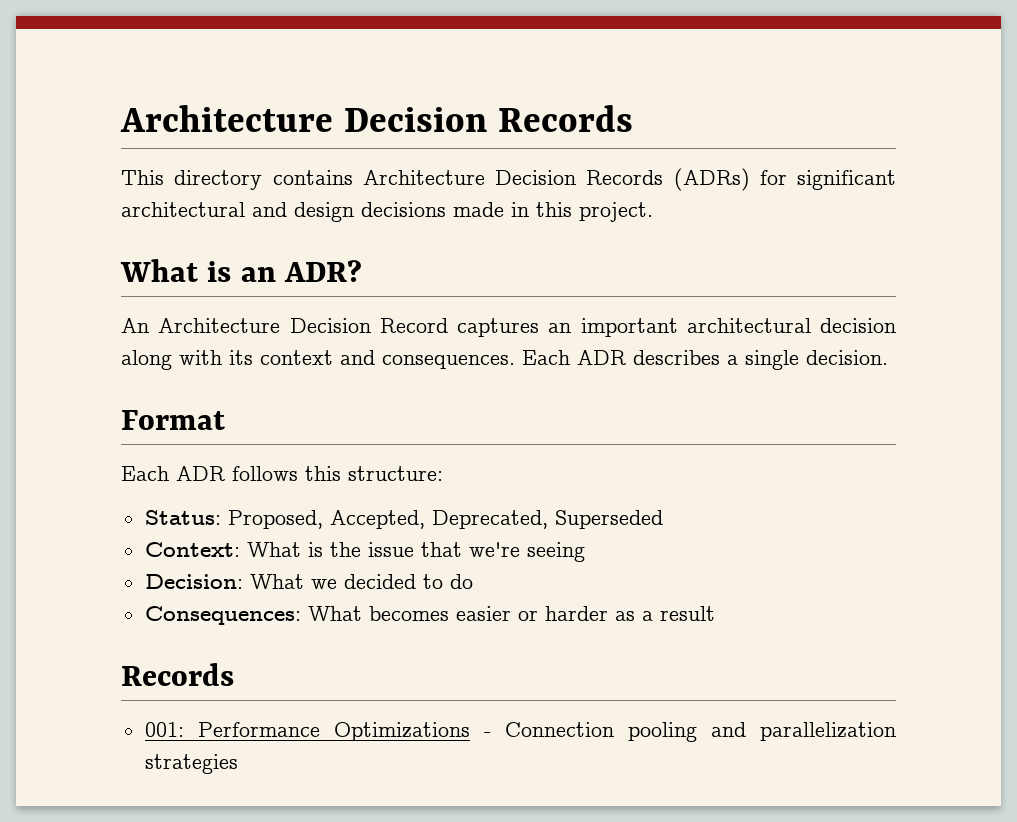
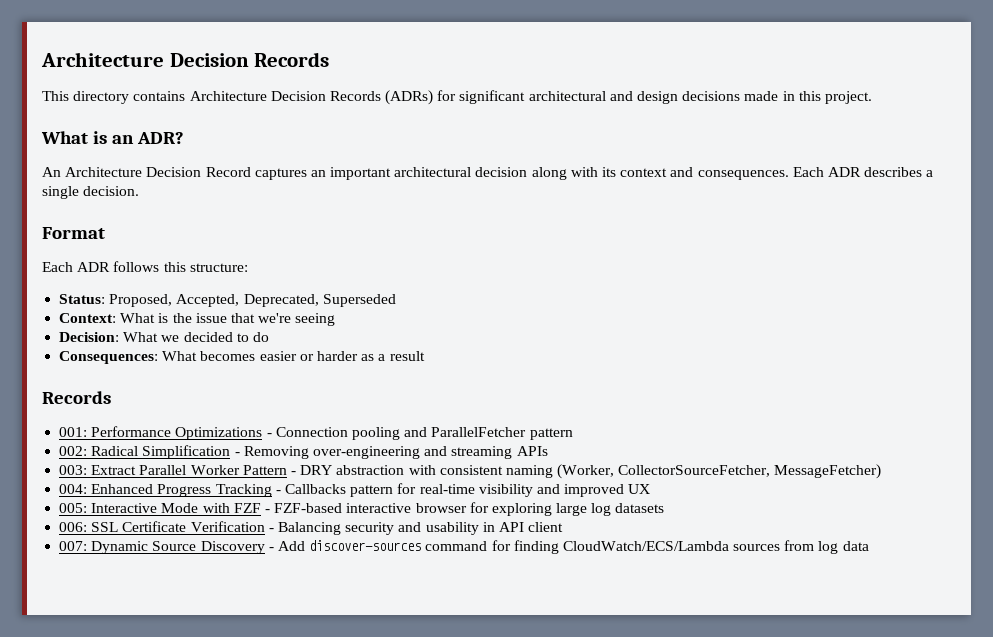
- 001: Performance Optimizations - Connection pooling and parallelization strategies
+ 001: Performance Optimizations - Connection pooling and ParallelFetcher pattern
+ 002: Radical Simplification - Removing over-engineering and streaming APIs
+ 003: Extract Parallel Worker Pattern - DRY abstraction with consistent naming (Worker, CollectorSourceFetcher, MessageFetcher)
+ 004: Enhanced Progress Tracking - Callbacks pattern for real-time visibility and improved UX
+ 005: Interactive Mode with FZF - FZF-based interactive browser for exploring large log datasets
+ 006: SSL Certificate Verification - Balancing security and usability in API client
+ 007: Dynamic Source Discovery - Add discover-sources command for finding CloudWatch/ECS/Lambda sources from log data

